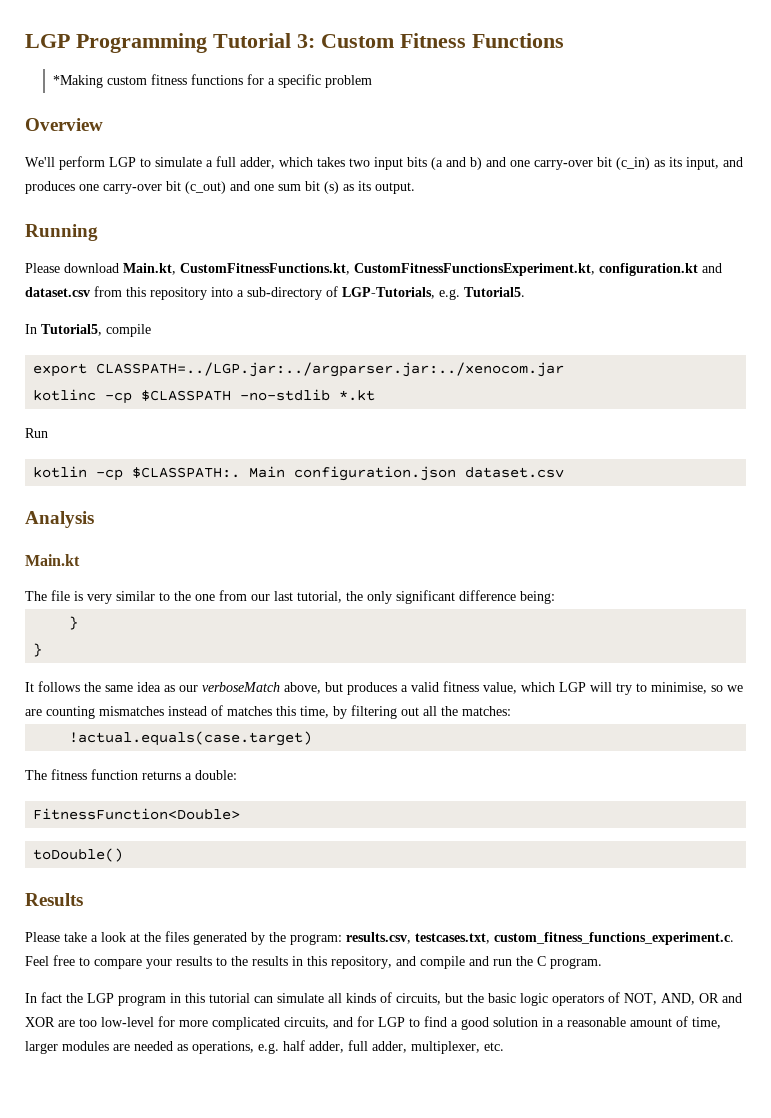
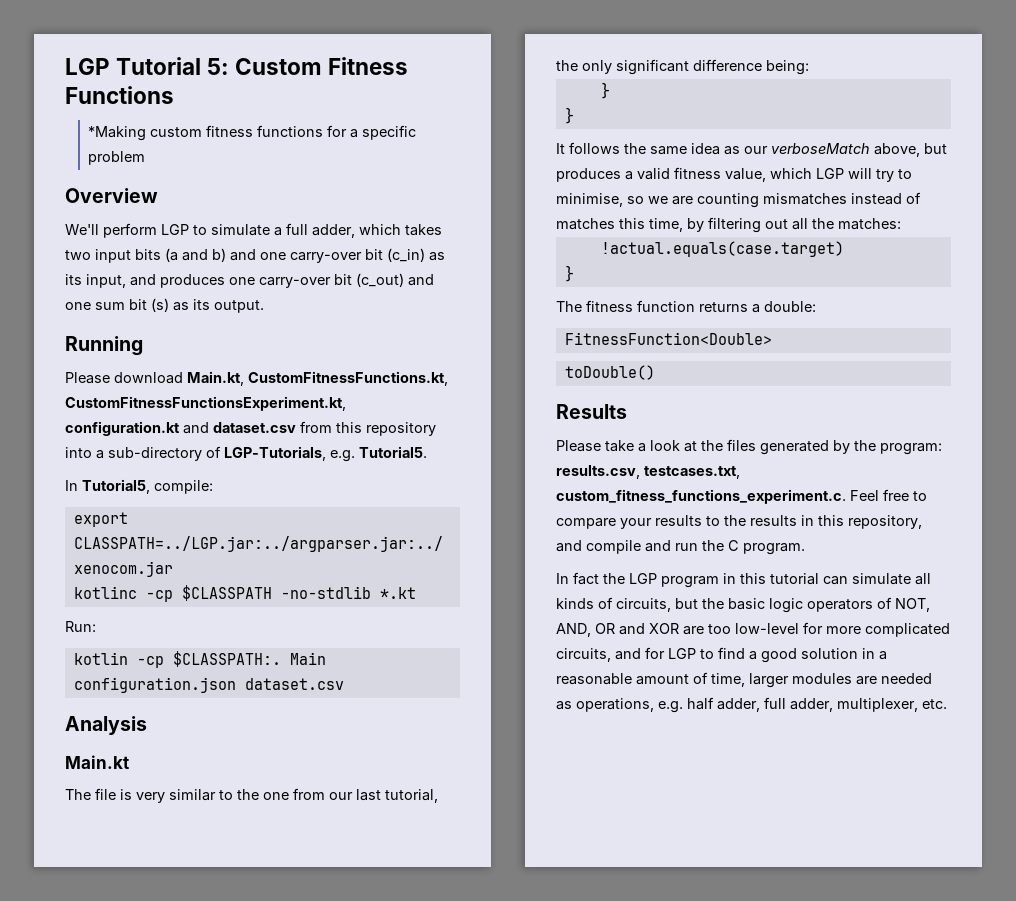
- LGP Programming Tutorial 3: Custom Fitness Functions
+ LGP Tutorial 5: Custom Fitness Functions
- In Tutorial5, compile
+ In Tutorial5, compile:
- Run
+ Run:
  !actual.equals(case.target)
+ }

